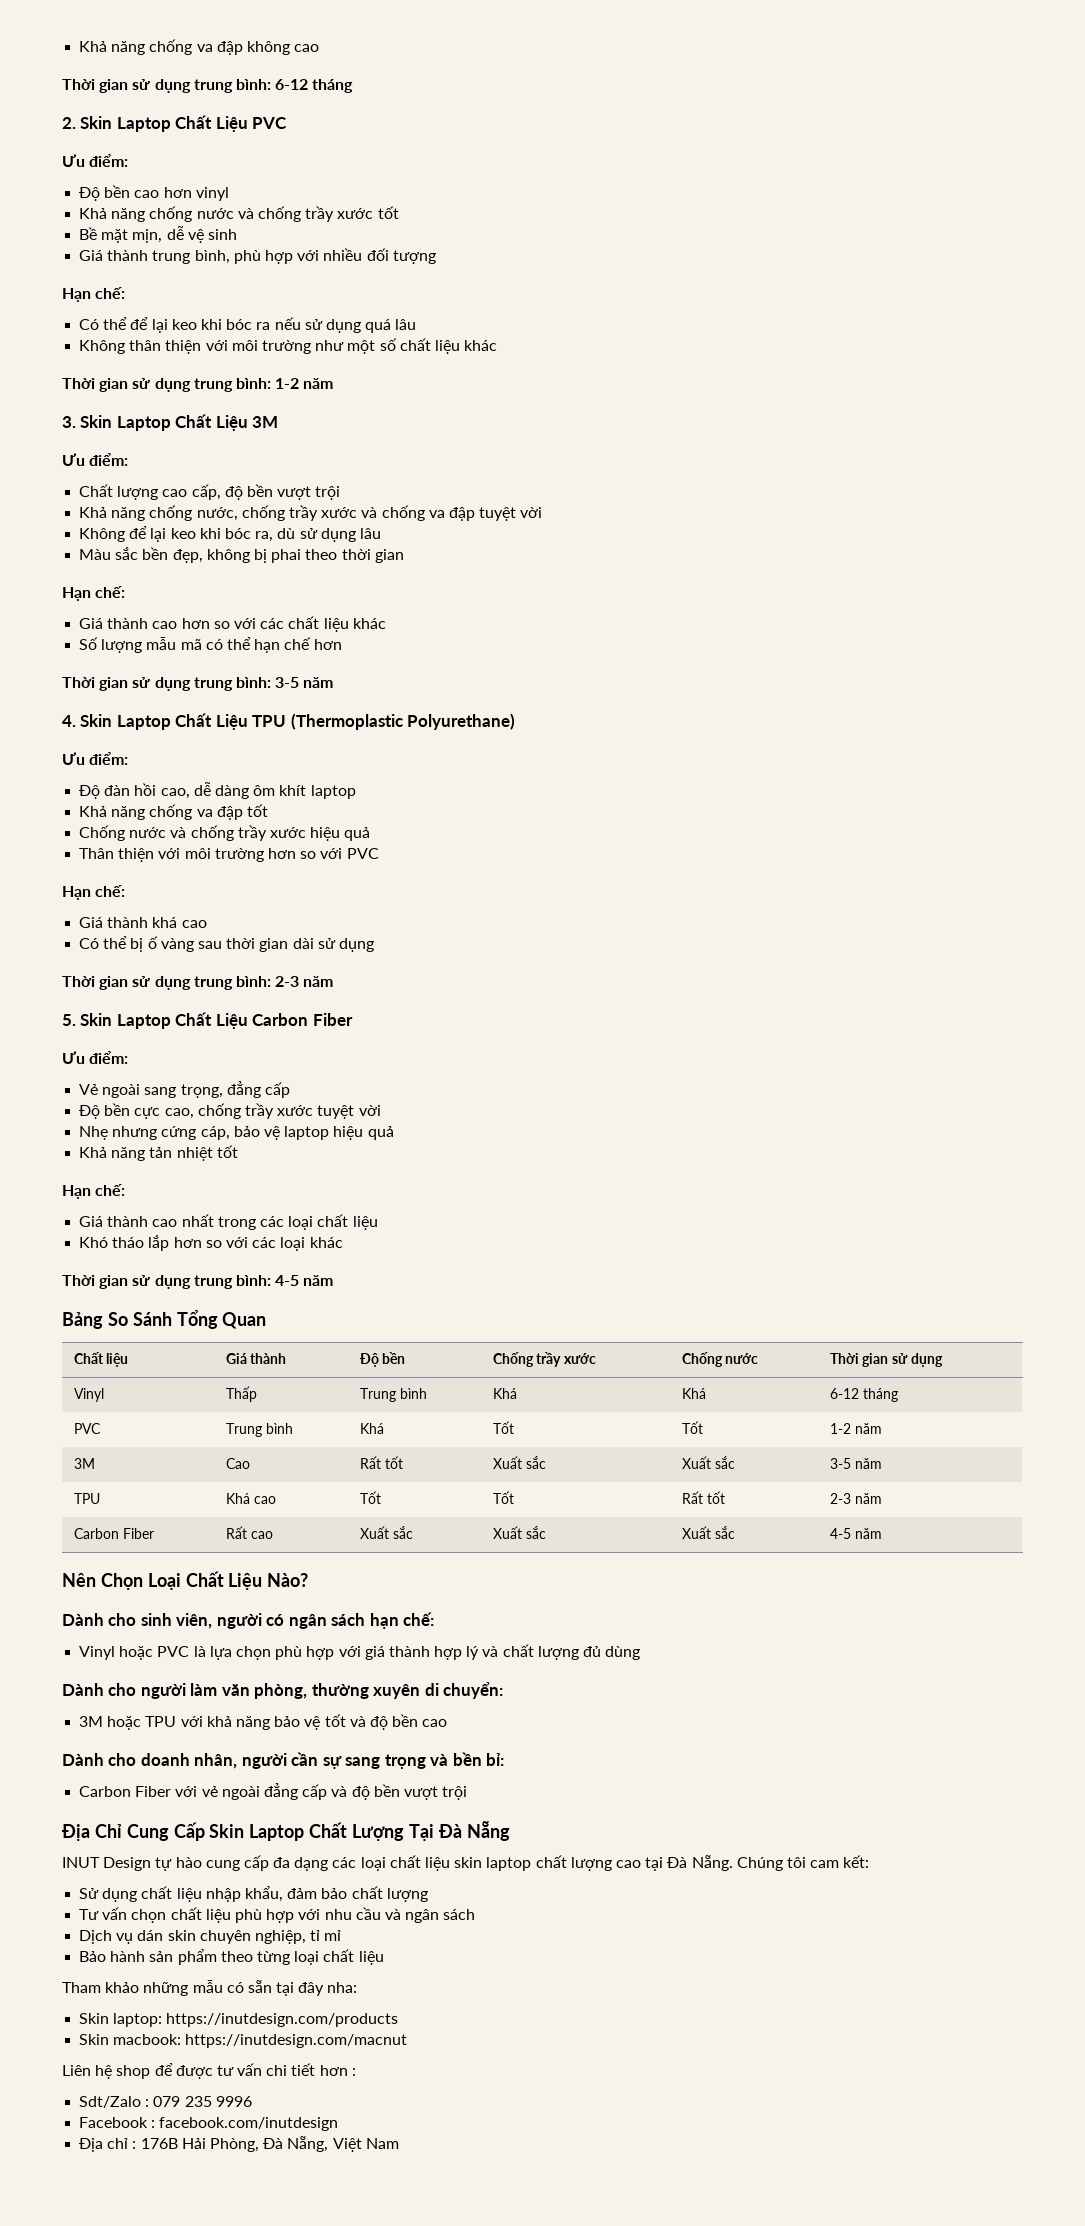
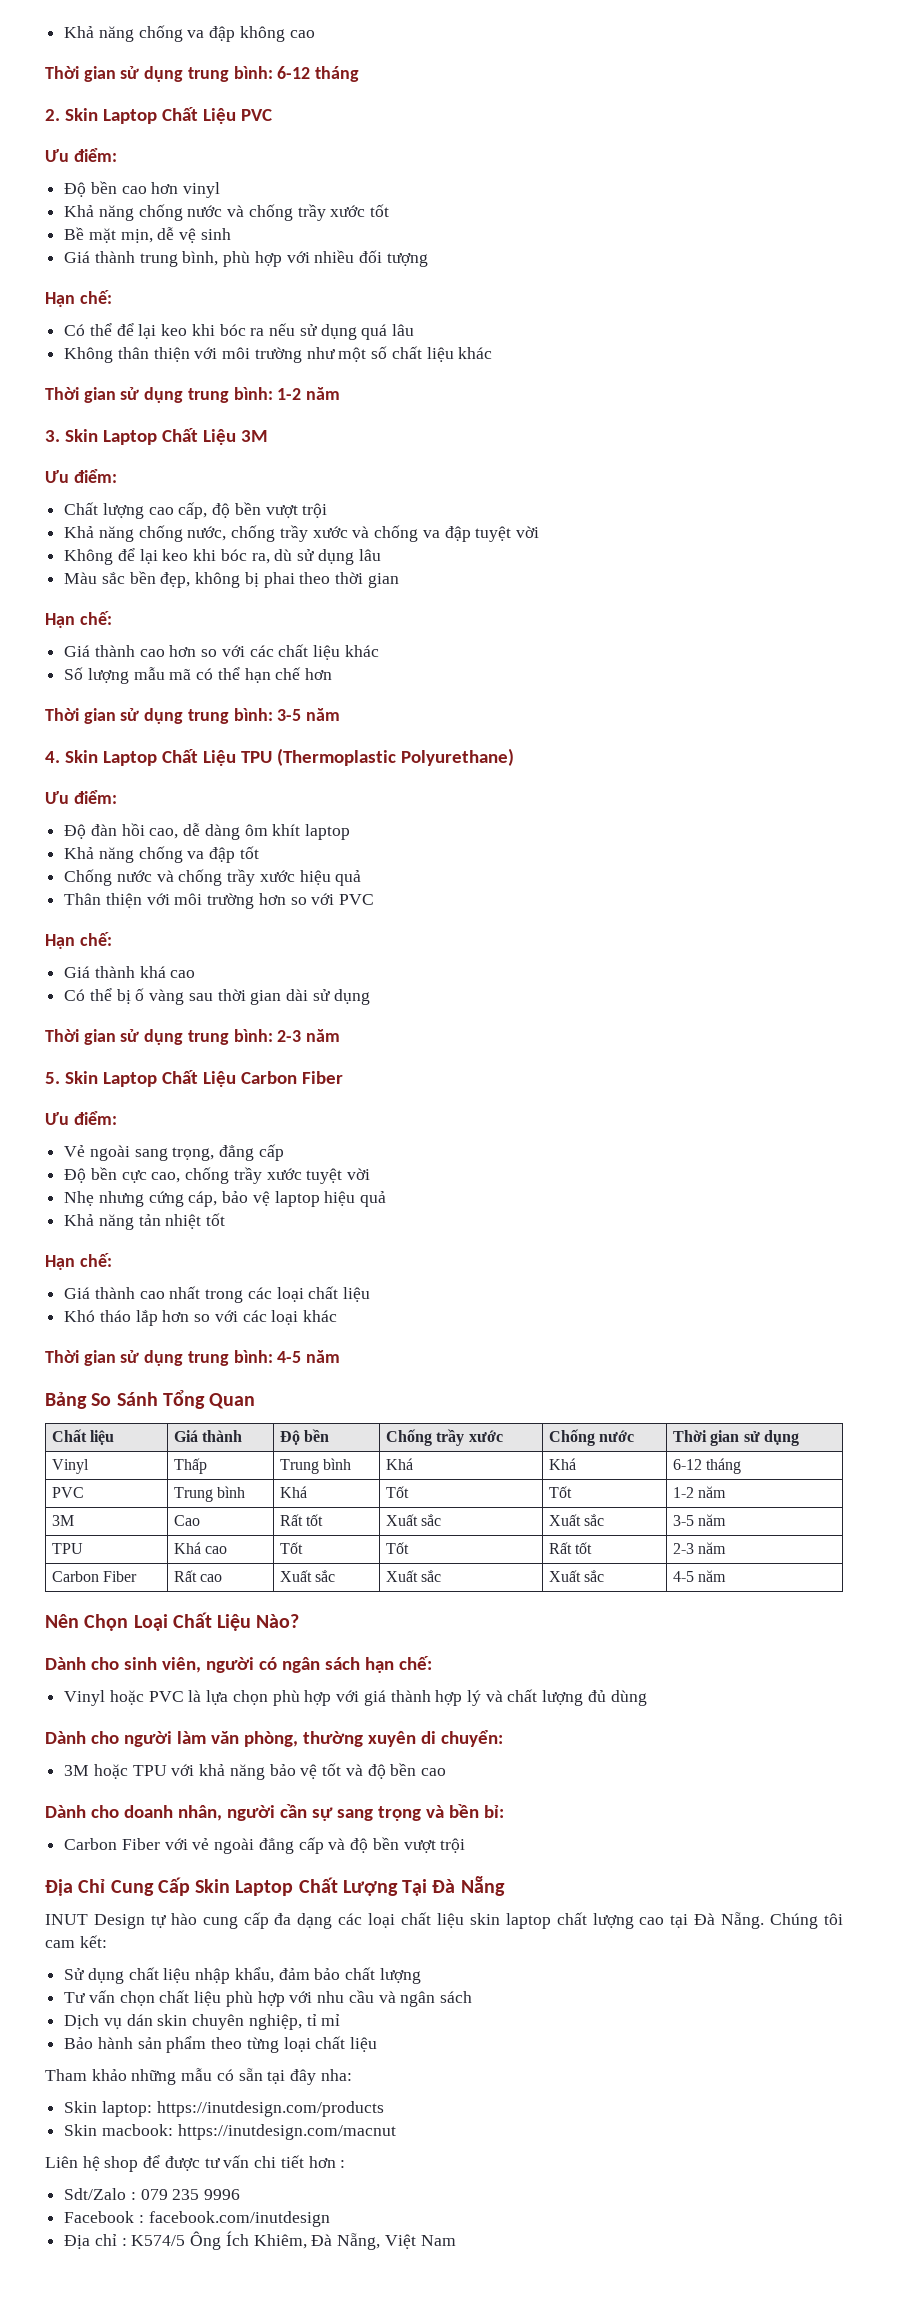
- Địa chỉ : 176B Hải Phòng, Đà Nẵng, Việt Nam
+ Địa chỉ : K574/5 Ông Ích Khiêm, Đà Nẵng, Việt Nam

